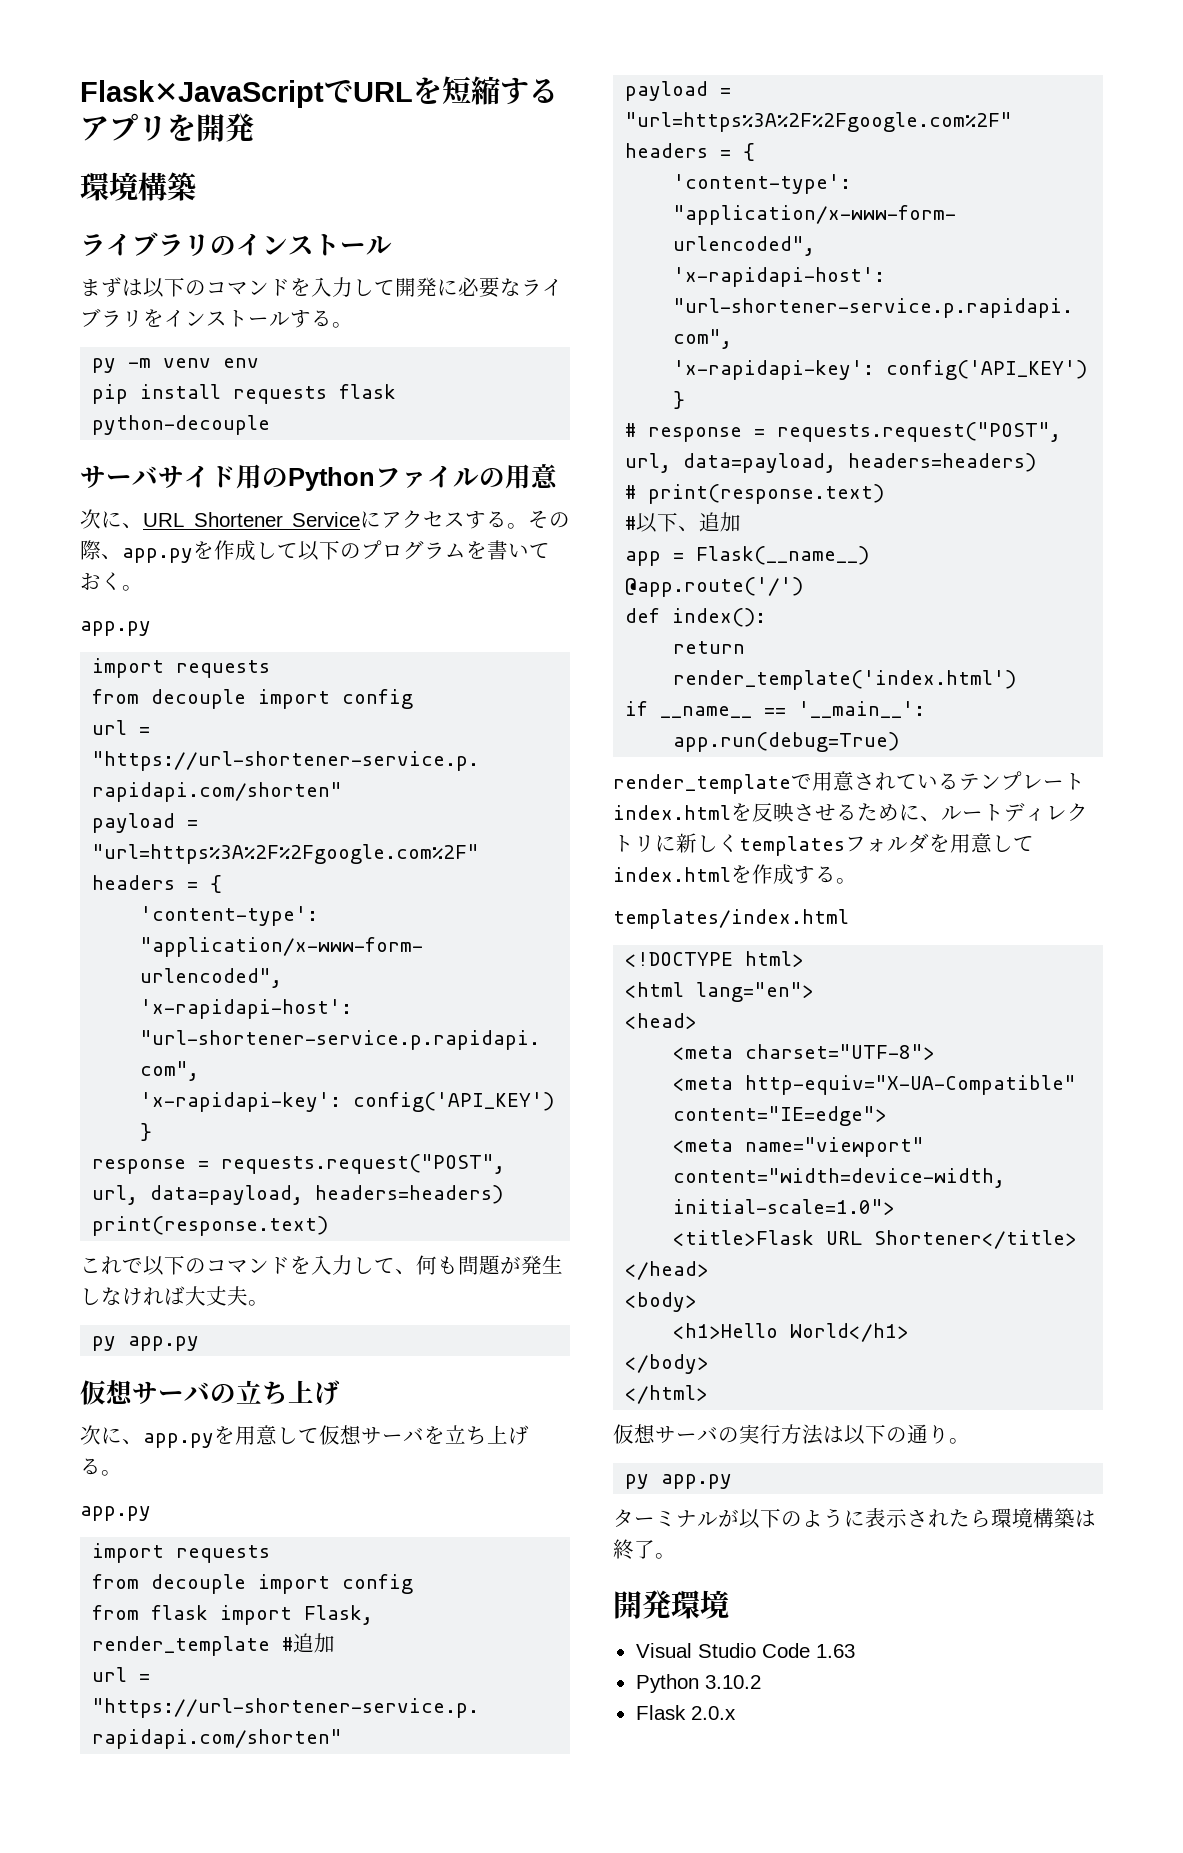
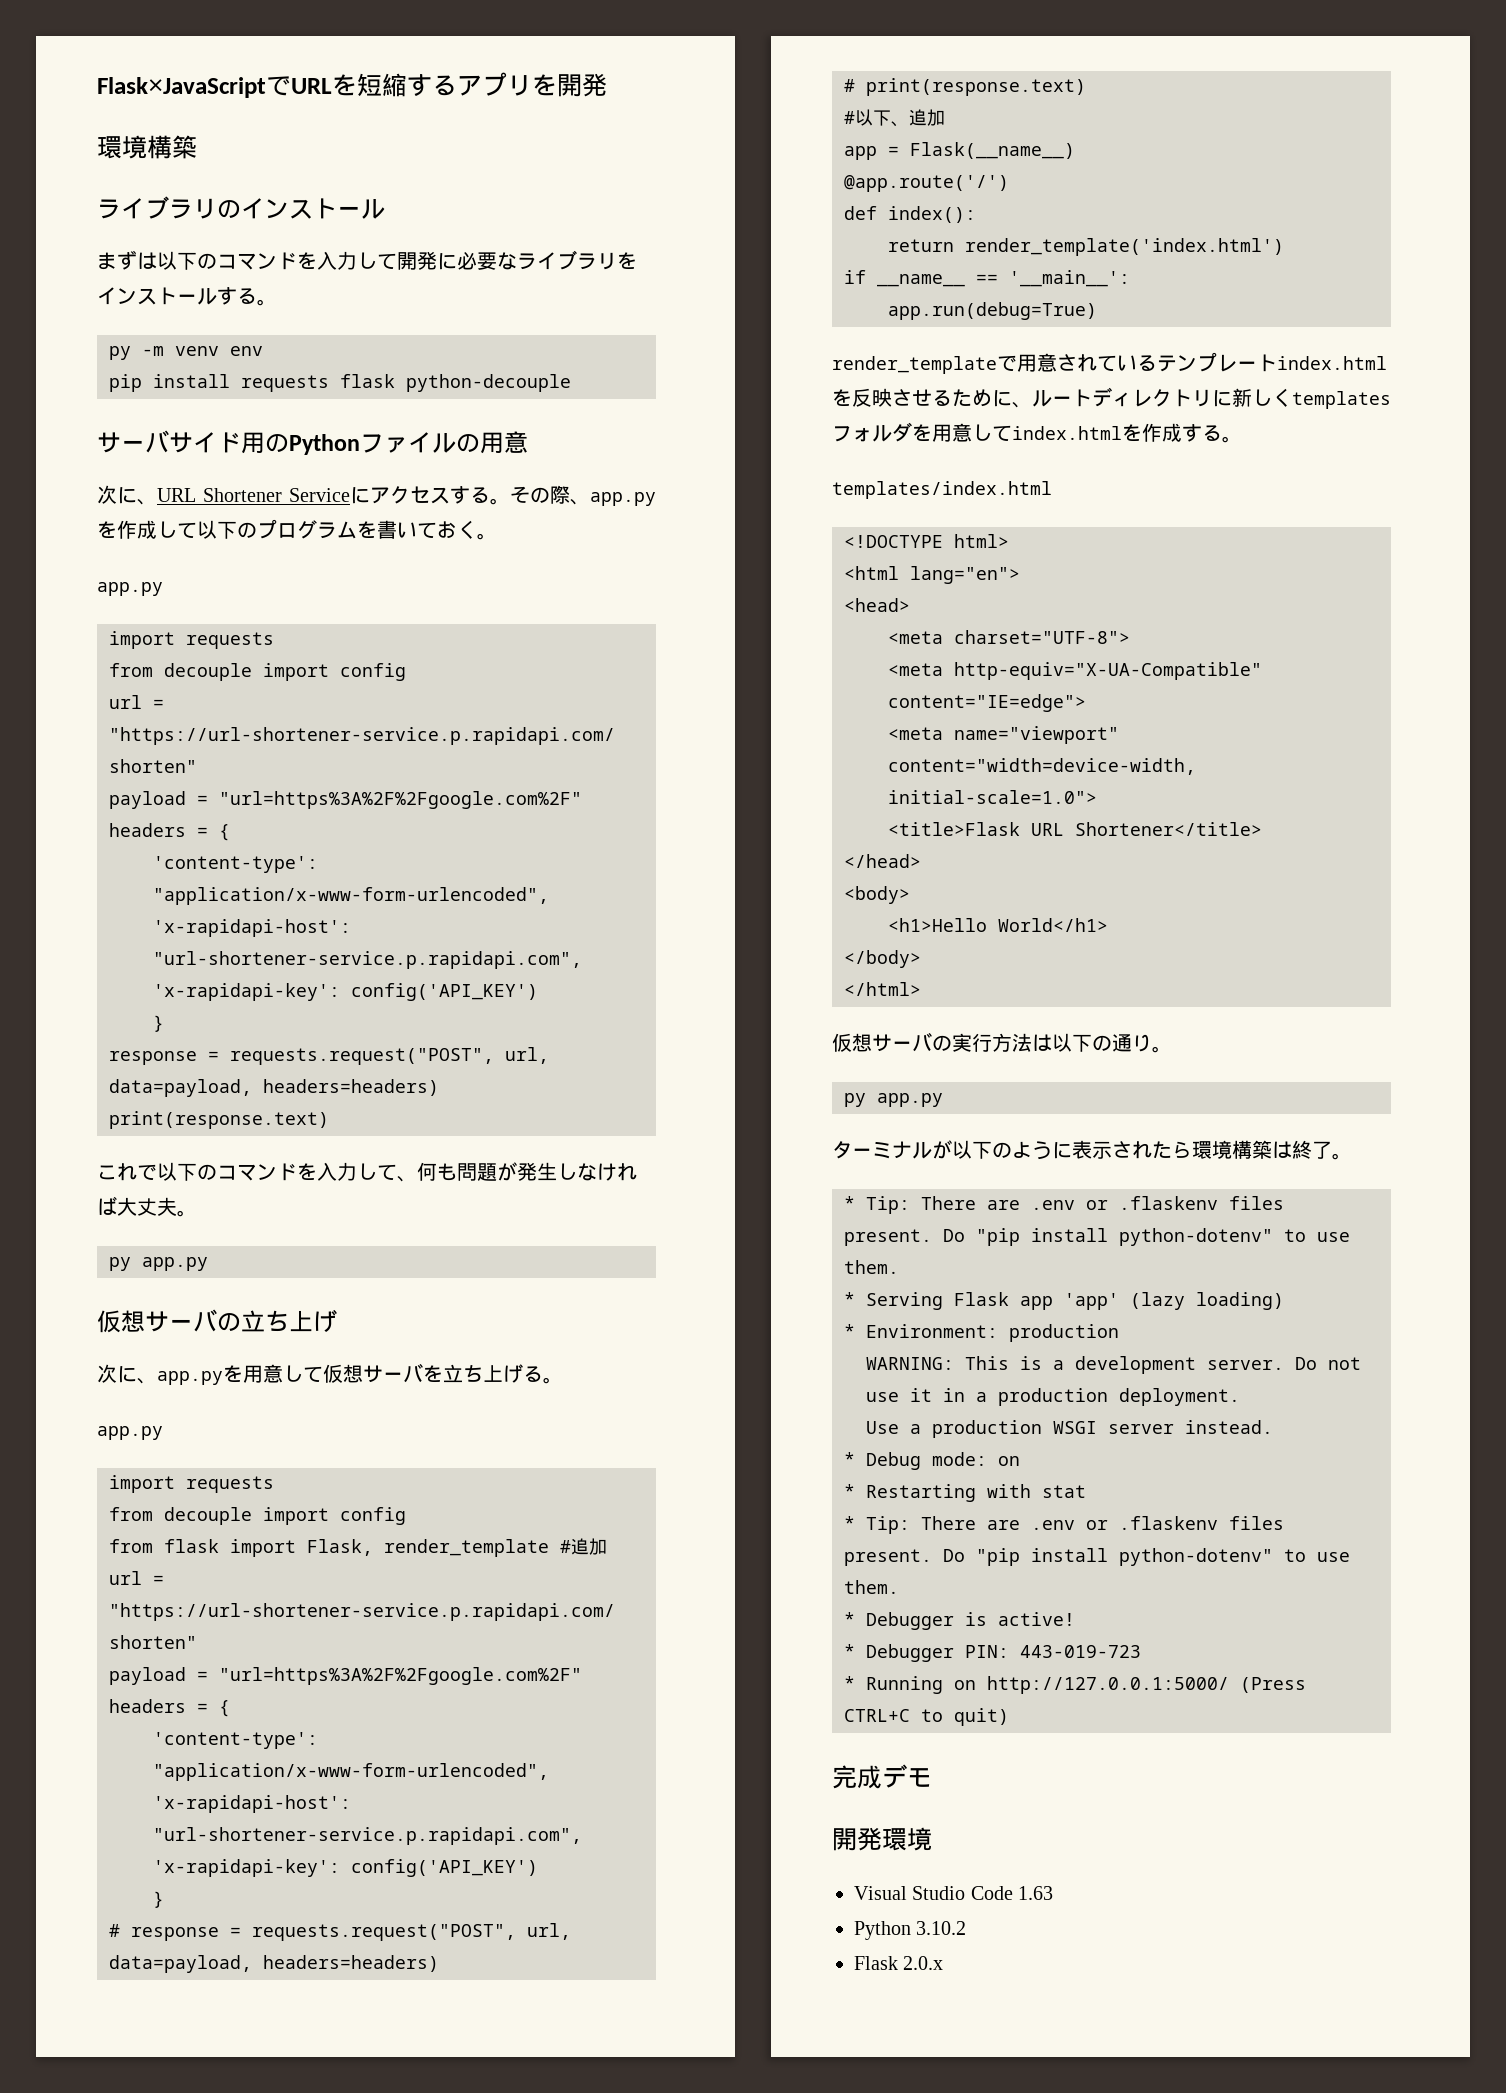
  ターミナルが以下のように表示されたら環境構築は終了。
+ * Tip: There are .env or .flaskenv files present. Do "pip install python-dotenv" to use them.
+ * Serving Flask app 'app' (lazy loading)
+ * Environment: production
+ WARNING: This is a development server. Do not use it in a production deployment.
+ Use a production WSGI server instead.
+ * Debug mode: on
+ * Restarting with stat
+ * Tip: There are .env or .flaskenv files present. Do "pip install python-dotenv" to use them.
+ * Debugger is active!
+ * Debugger PIN: 443-019-723
+ * Running on http://127.0.0.1:5000/ (Press CTRL+C to quit)
+ 完成デモ

